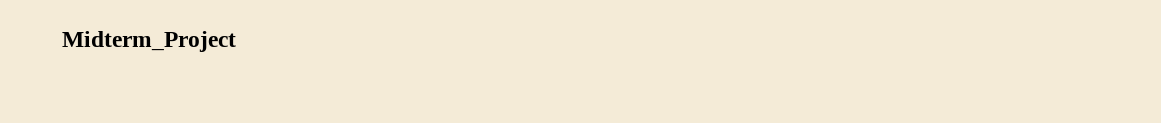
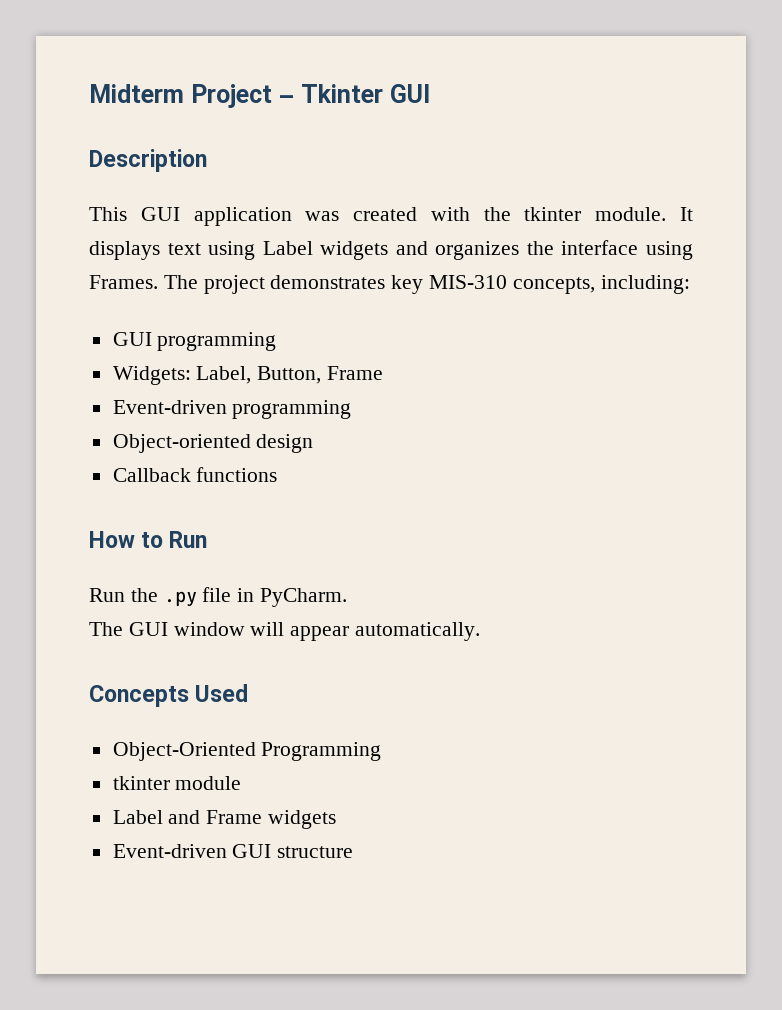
- Midterm_Project
+ Midterm Project – Tkinter GUI
+ Description
+ This GUI application was created with the tkinter module. It displays text using Label widgets and organizes the interface using Frames. The project demonstrates key MIS-310 concepts, including:
+ GUI programming
+ Widgets: Label, Button, Frame
+ Event-driven programming
+ Object-oriented design
+ Callback functions
+ How to Run
+ Run the .py file in PyCharm.
+ The GUI window will appear automatically.
+ Concepts Used
+ Object-Oriented Programming
+ tkinter module
+ Label and Frame widgets
+ Event-driven GUI structure

